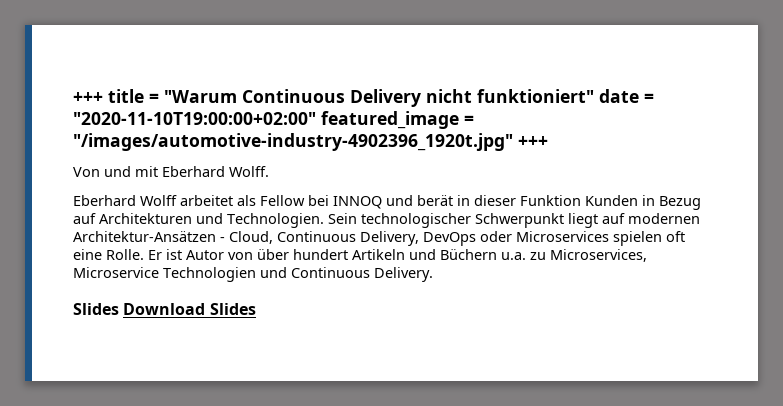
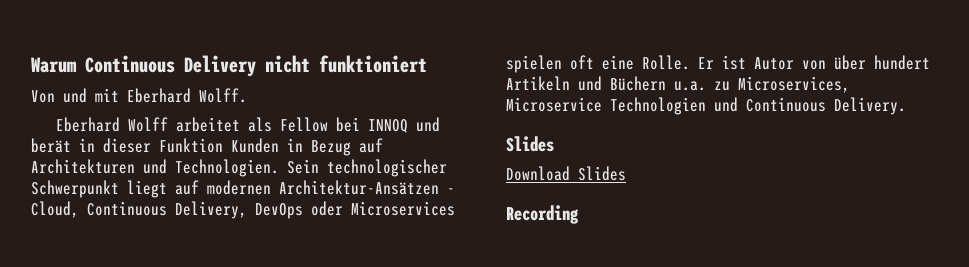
- +++ title = "Warum Continuous Delivery nicht funktioniert" date = "2020-11-10T19:00:00+02:00" featured_image = "/images/automotive-industry-4902396_1920t.jpg" +++
+ Warum Continuous Delivery nicht funktioniert
  Er ist Autor von über hundert Artikeln und Büchern u.a. zu Microservices, Microservice Technologien und Continuous Delivery.
- Slides Download Slides
+ Slides
+ Download Slides
+ Recording

